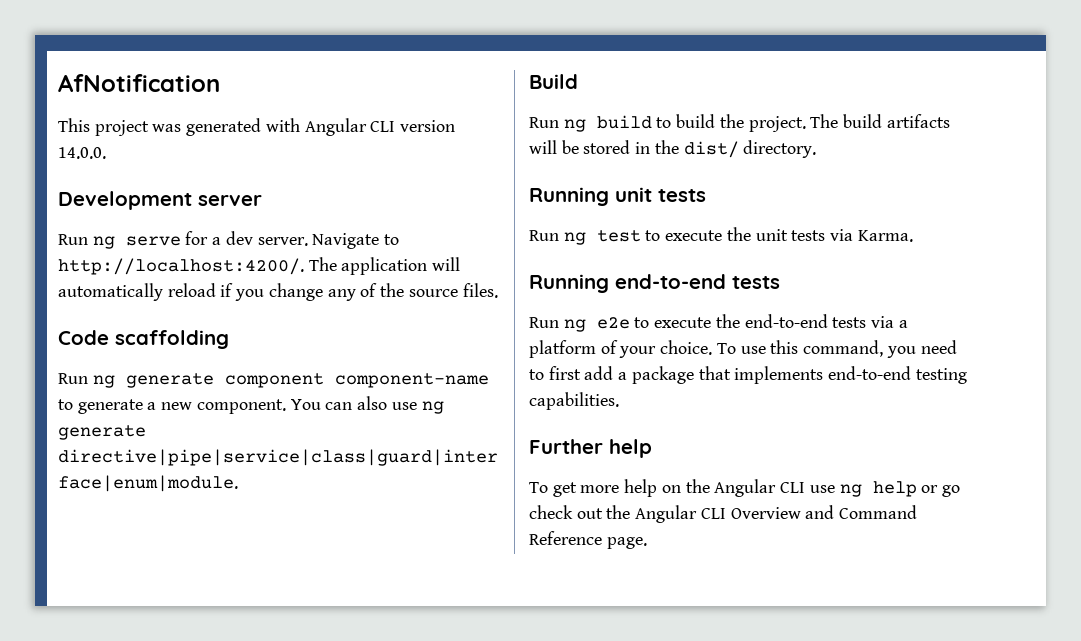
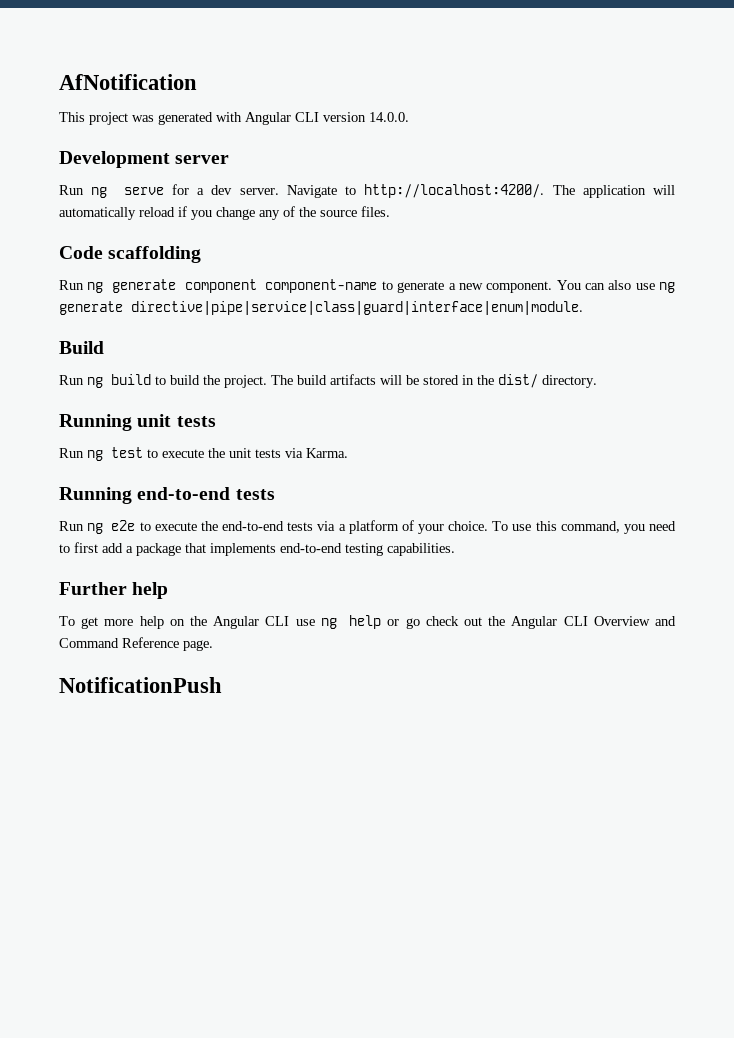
+ NotificationPush

